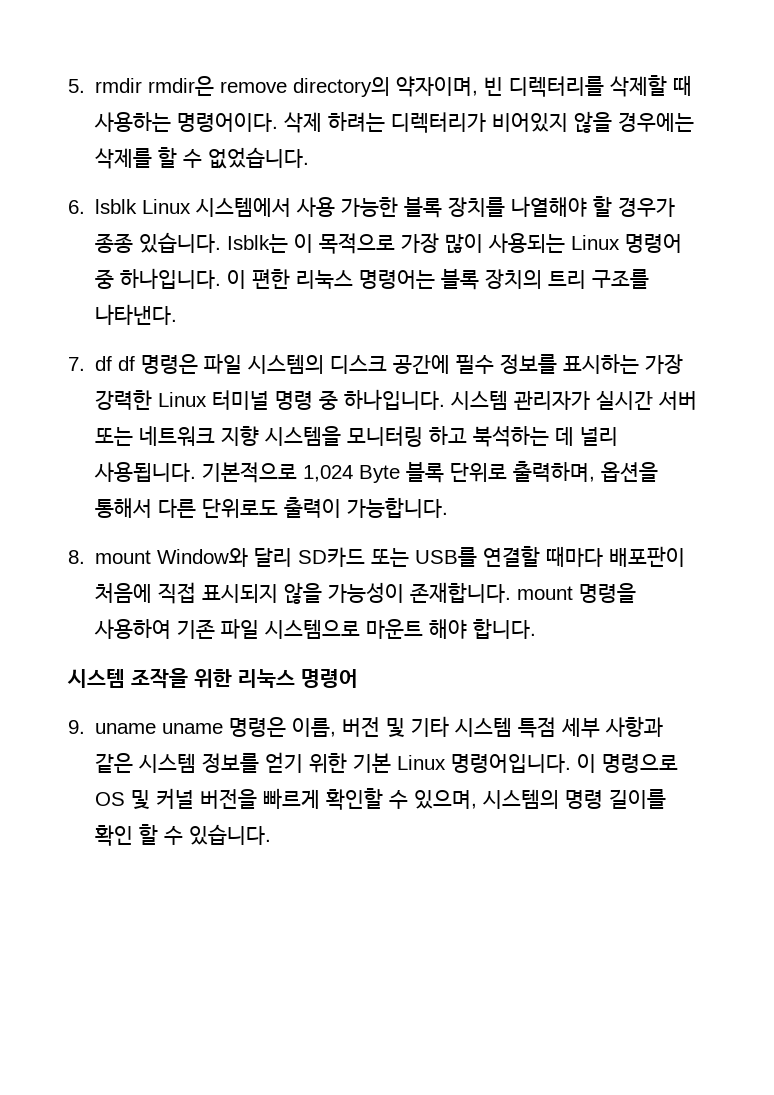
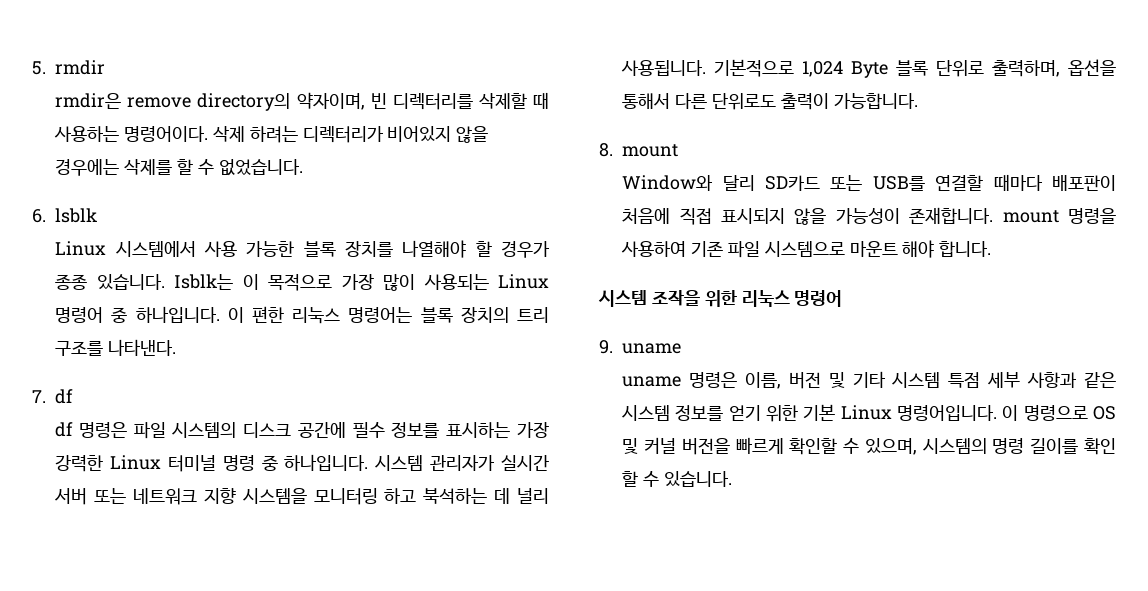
- 5. rmdir rmdir은 remove directory의 약자이며, 빈 디렉터리를 삭제할 때 사용하는 명령어이다.
+ 5. rmdir
+ rmdir은 remove directory의 약자이며, 빈 디렉터리를 삭제할 때 사용하는 명령어이다.
- 6. lsblk Linux 시스템에서 사용 가능한 블록 장치를 나열해야 할 경우가 종종 있습니다.
+ 6. lsblk
+ Linux 시스템에서 사용 가능한 블록 장치를 나열해야 할 경우가 종종 있습니다.
- 7. df df 명령은 파일 시스템의 디스크 공간에 필수 정보를 표시하는 가장 강력한 Linux 터미널 명령 중 하나입니다.
+ 7. df
+ df 명령은 파일 시스템의 디스크 공간에 필수 정보를 표시하는 가장 강력한 Linux 터미널 명령 중 하나입니다.
- 8. mount Window와 달리 SD카드 또는 USB를 연결할 때마다 배포판이 처음에 직접 표시되지 않을 가능성이 존재합니다. mount 명령을 사용하여 기존 파일 시스템으로 마운트 해야 합니다.
+ 8. mount
+ Window와 달리 SD카드 또는 USB를 연결할 때마다 배포판이 처음에 직접 표시되지 않을 가능성이 존재합니다. mount 명령을 사용하여 기존 파일 시스템으로 마운트 해야 합니다.
- 9. uname uname 명령은 이름, 버전 및 기타 시스템 특점 세부 사항과 같은 시스템 정보를 얻기 위한 기본 Linux 명령어입니다.
+ 9. uname
+ uname 명령은 이름, 버전 및 기타 시스템 특점 세부 사항과 같은 시스템 정보를 얻기 위한 기본 Linux 명령어입니다.

